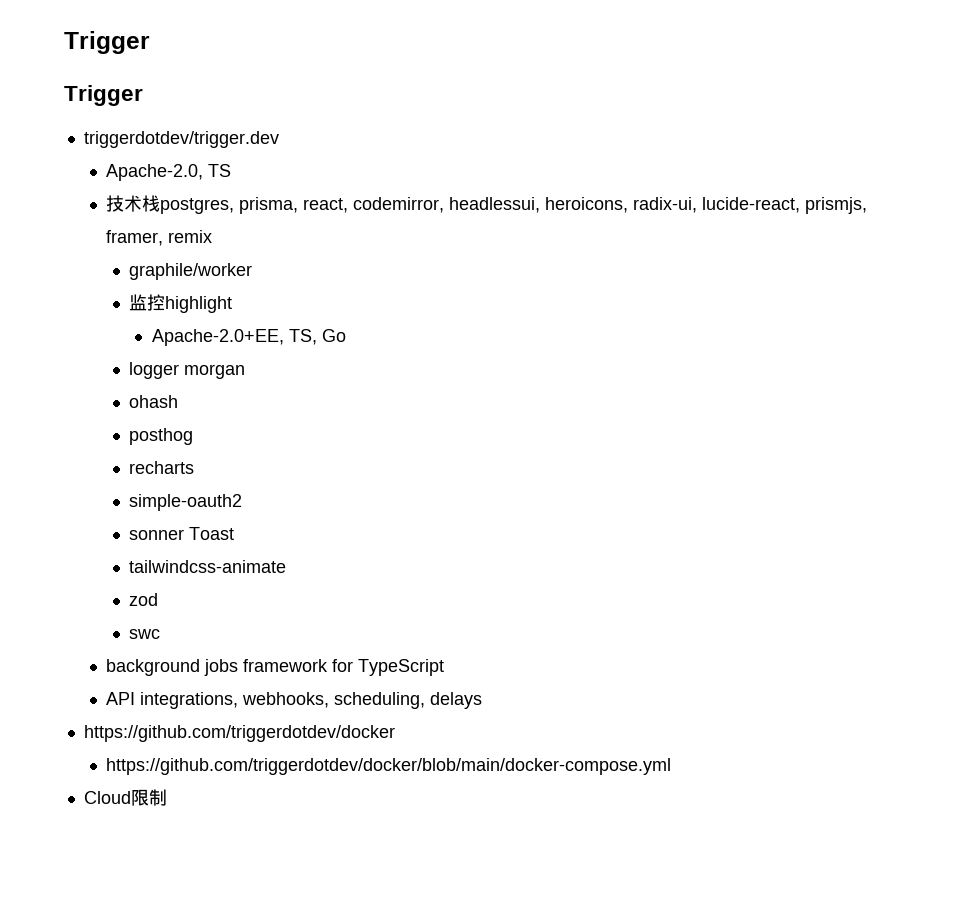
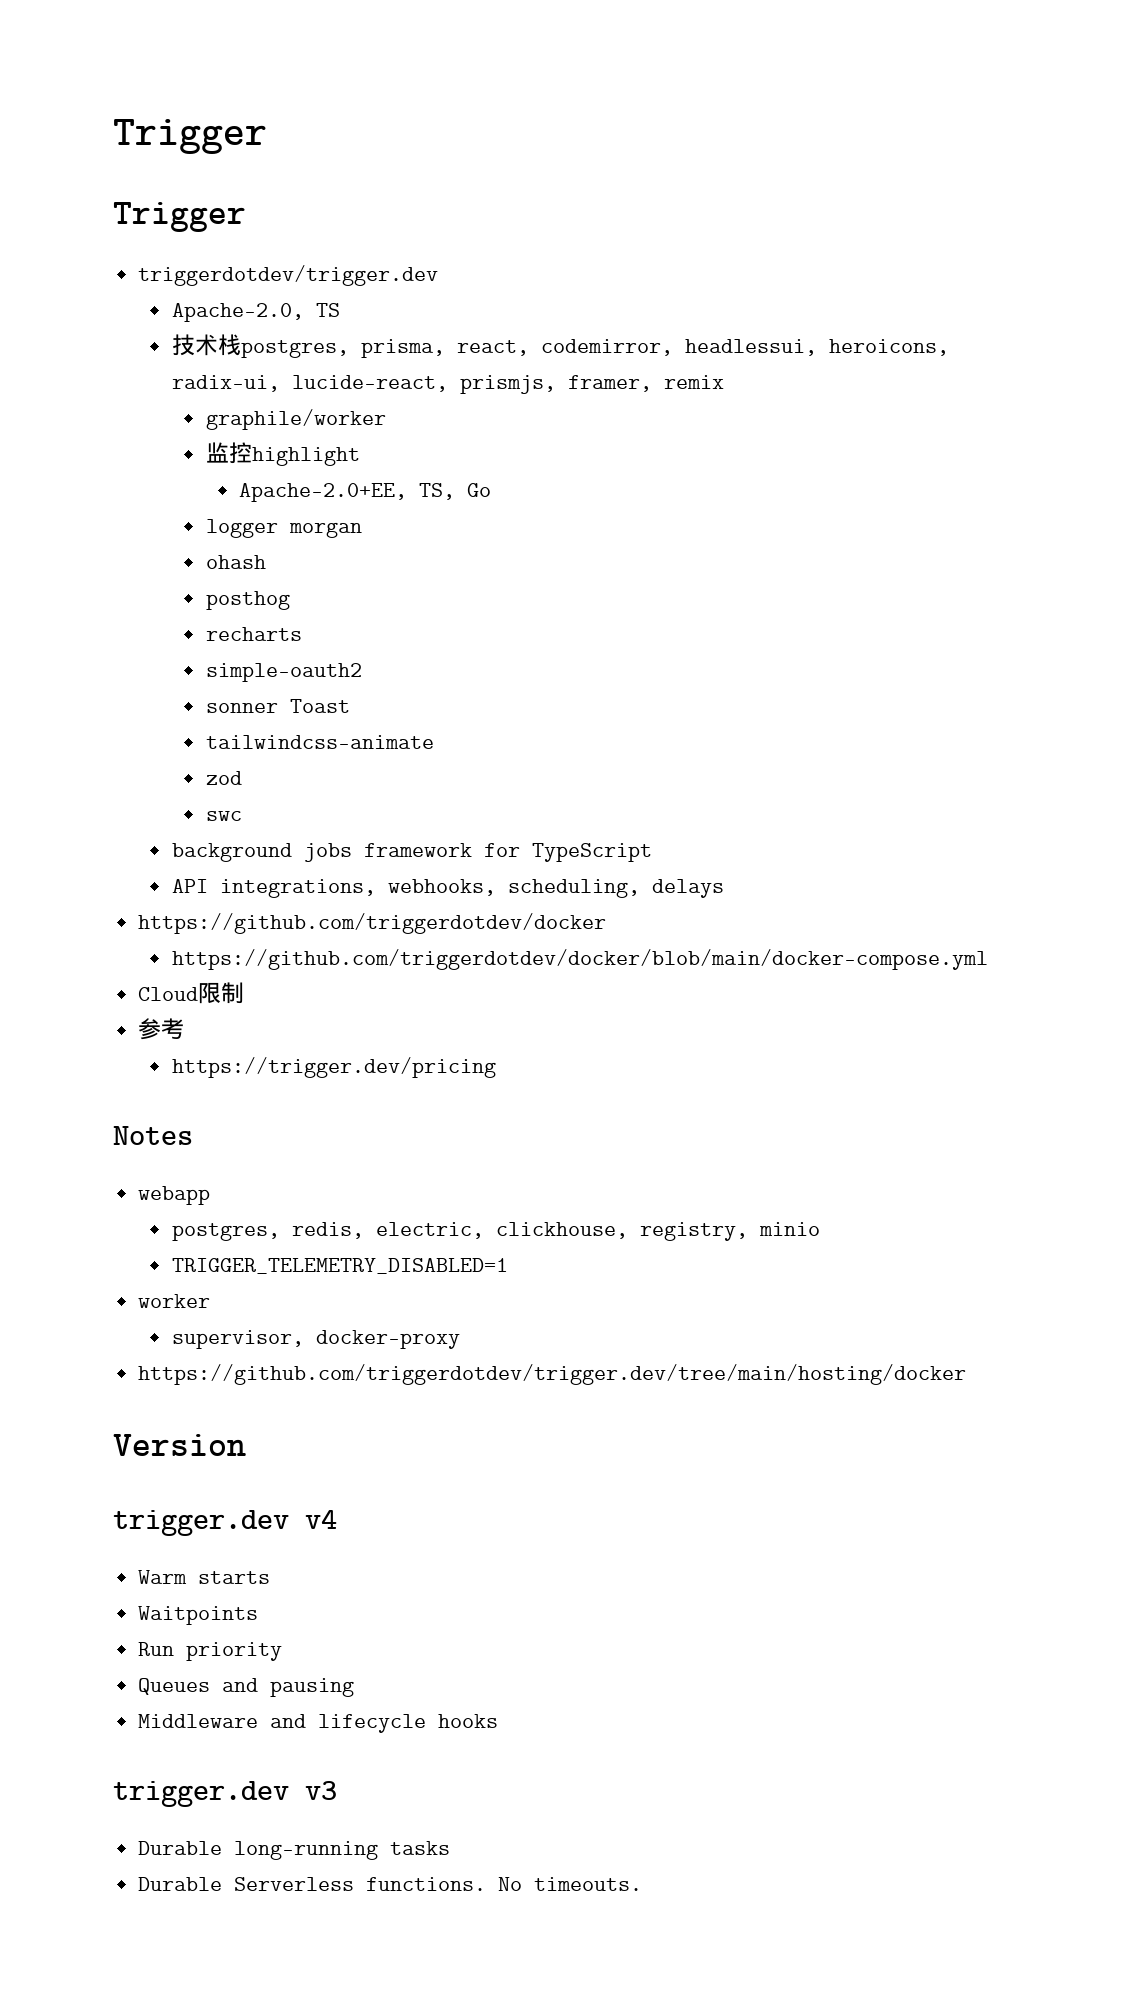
+ 参考
+ https://trigger.dev/pricing
+ Notes
+ webapp
+ postgres, redis, electric, clickhouse, registry, minio
+ TRIGGER_TELEMETRY_DISABLED=1
+ worker
+ supervisor, docker-proxy
+ https://github.com/triggerdotdev/trigger.dev/tree/main/hosting/docker
+ Version
+ trigger.dev v4
+ Warm starts
+ Waitpoints
+ Run priority
+ Queues and pausing
+ Middleware and lifecycle hooks
+ trigger.dev v3
+ Durable long-running tasks
+ Durable Serverless functions. No timeouts.

